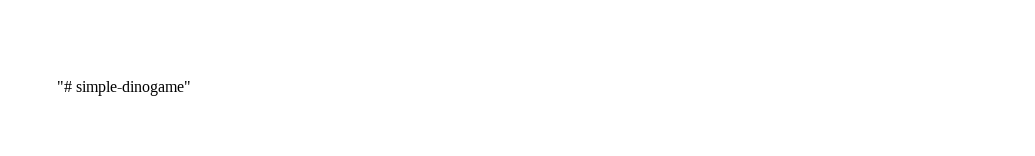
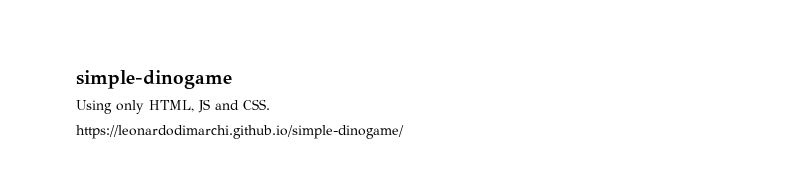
- "# simple-dinogame"
+ simple-dinogame
+ Using only HTML, JS and CSS.
+ https://leonardodimarchi.github.io/simple-dinogame/

